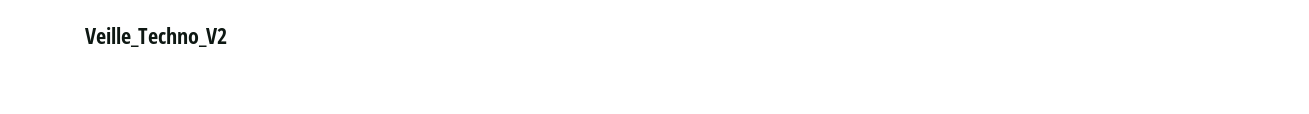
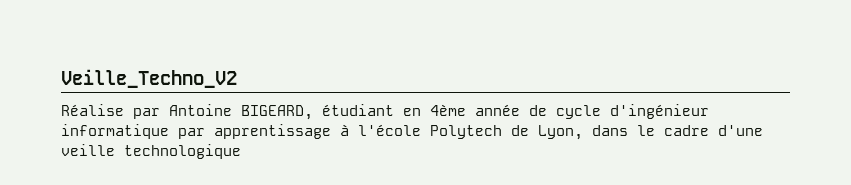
+ Réalise par Antoine BIGEARD, étudiant en 4ème année de cycle d'ingénieur informatique par apprentissage à l'école Polytech de Lyon, dans le cadre d'une veille technologique

